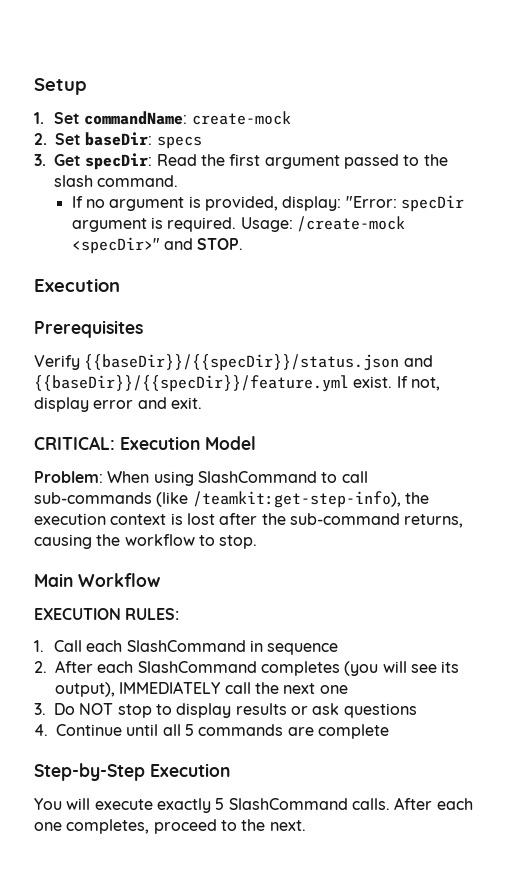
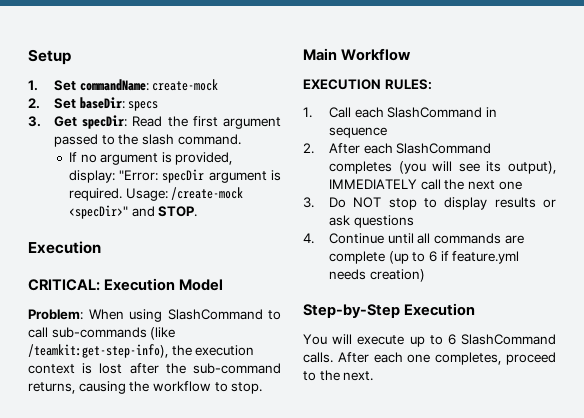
- Prerequisites
- Verify {{baseDir}}/{{specDir}}/status.json and {{baseDir}}/{{specDir}}/feature.yml exist. If not, display error and exit.
- 4. Continue until all 5 commands are complete
+ 4. Continue until all commands are complete (up to 6 if feature.yml needs creation)
- You will execute exactly 5 SlashCommand calls.
+ You will execute up to 6 SlashCommand calls.

